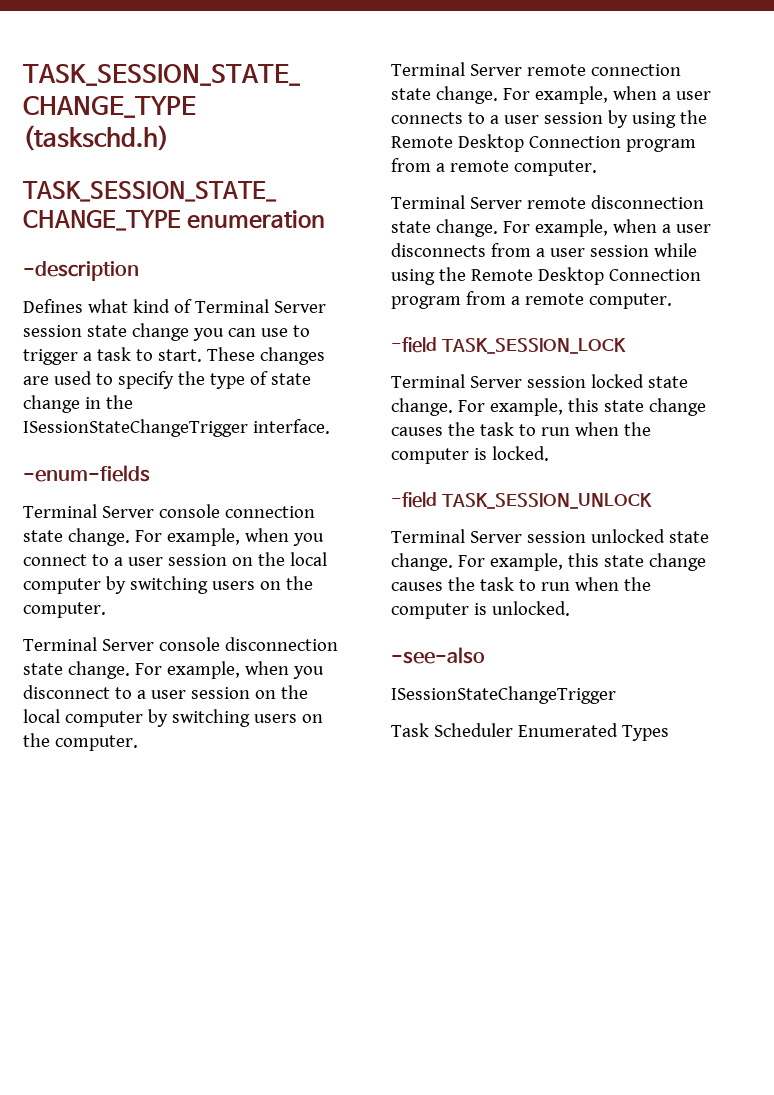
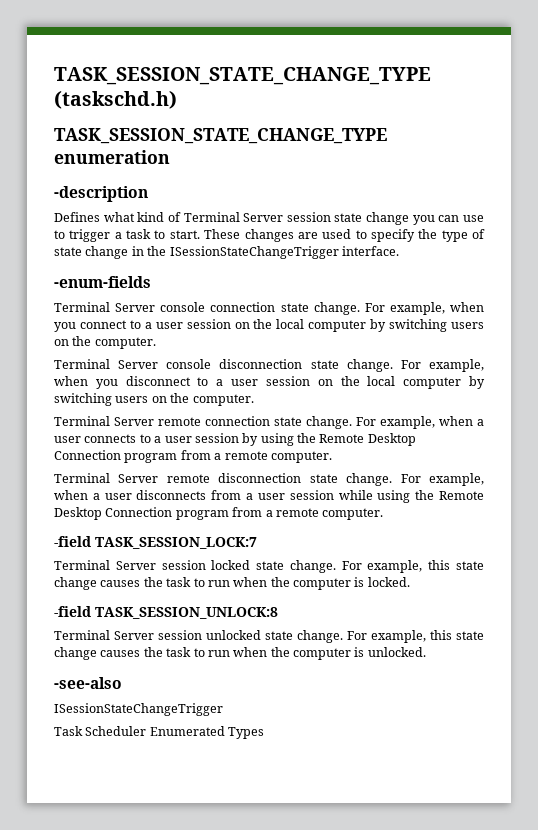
- -field TASK_SESSION_LOCK
+ -field TASK_SESSION_LOCK:7
- -field TASK_SESSION_UNLOCK
+ -field TASK_SESSION_UNLOCK:8

